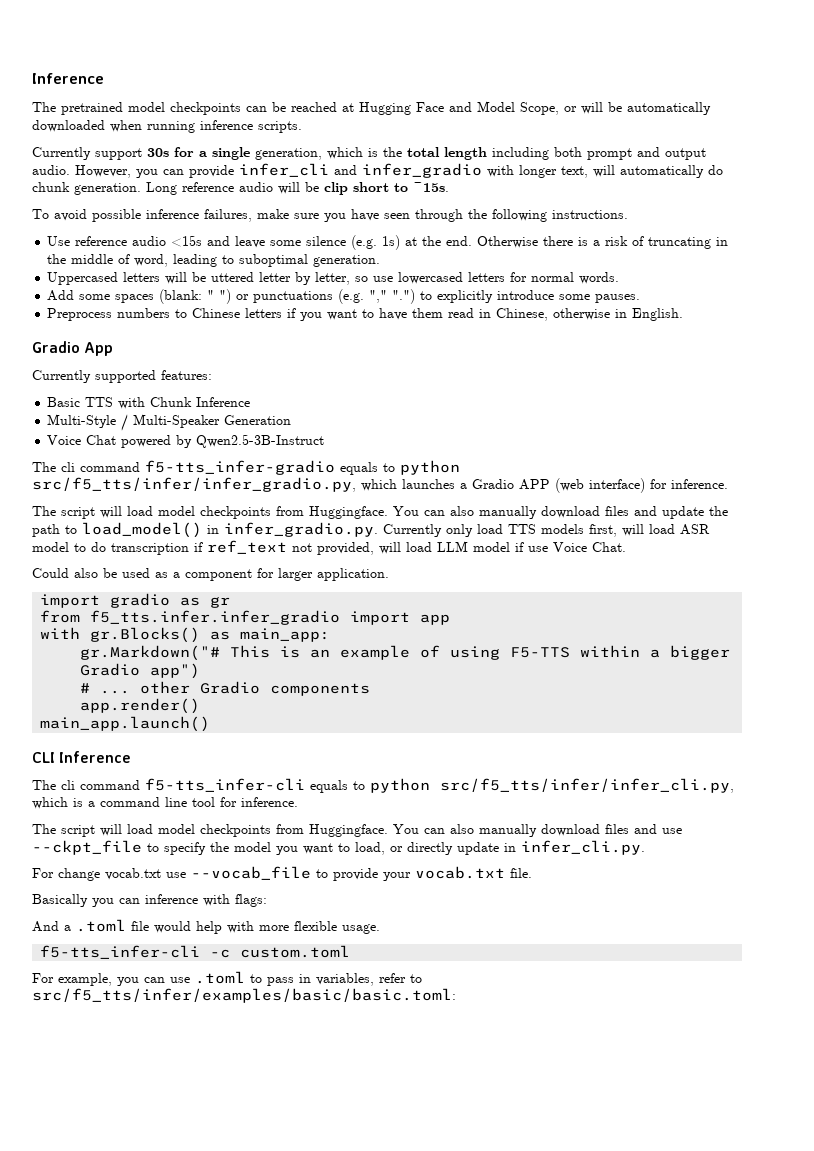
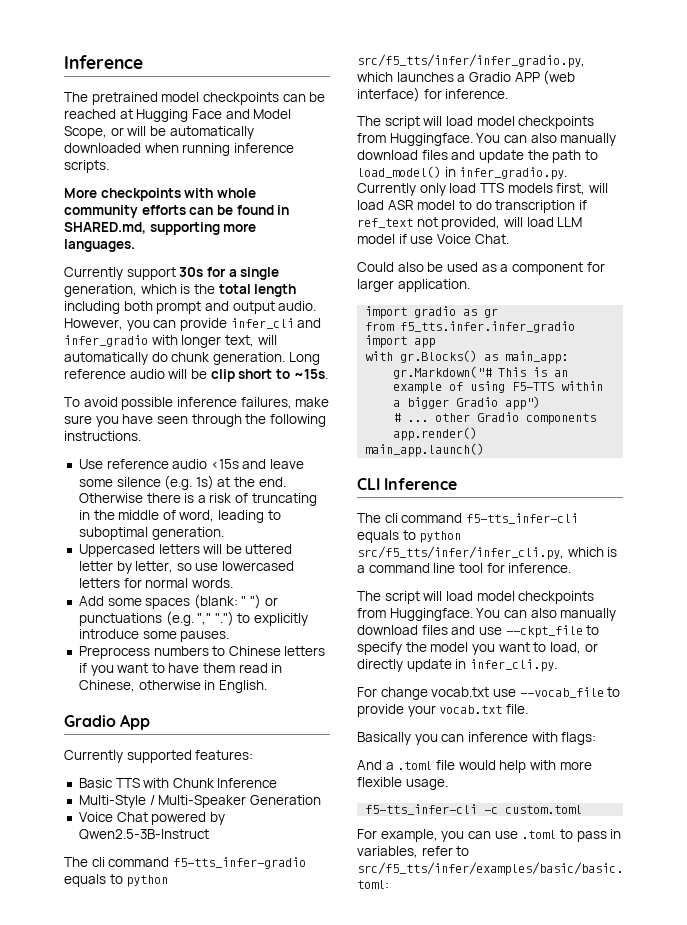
+ More checkpoints with whole community efforts can be found in SHARED.md, supporting more languages.

